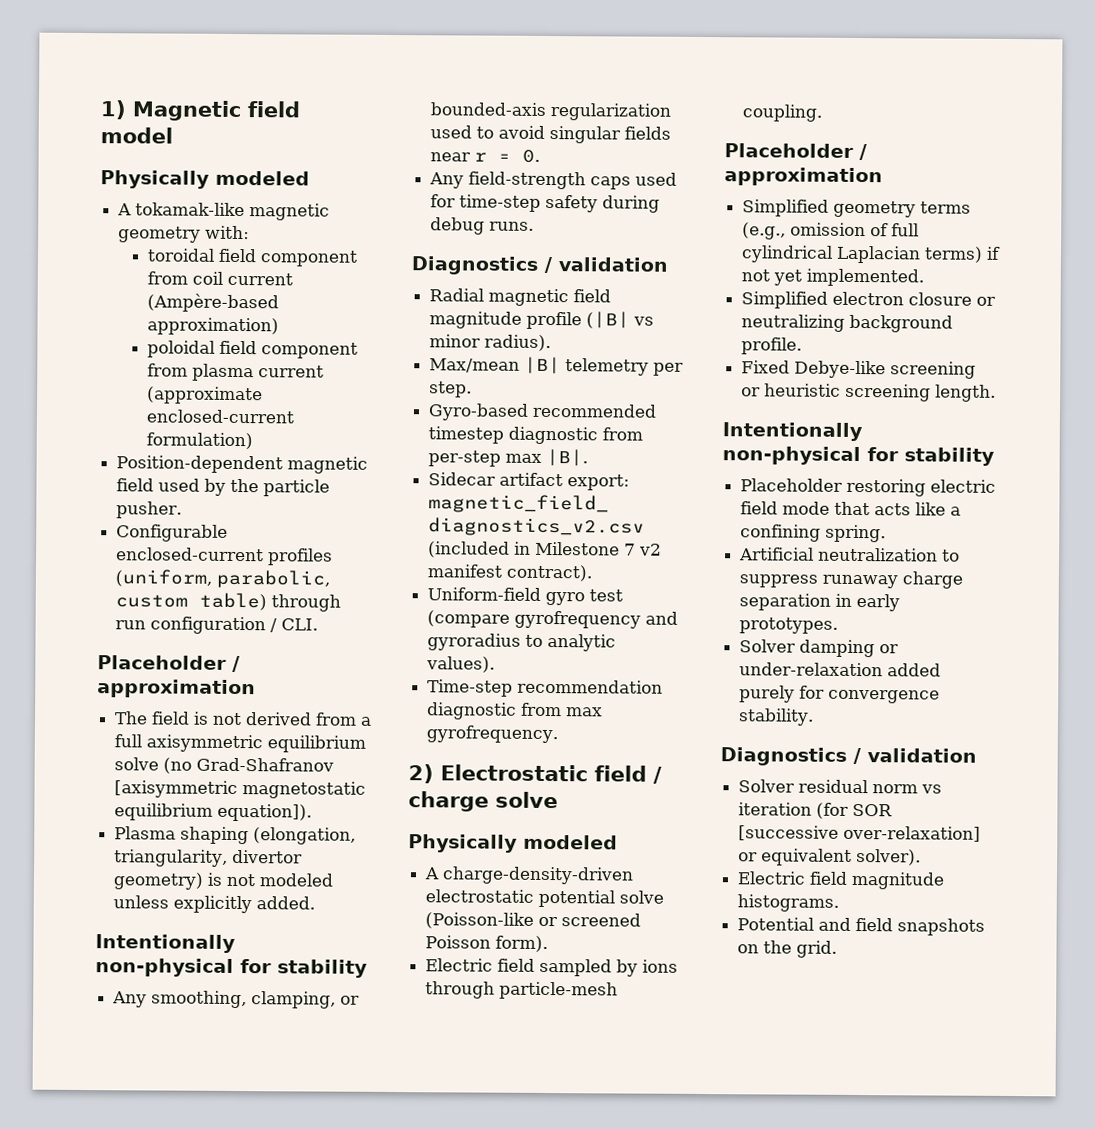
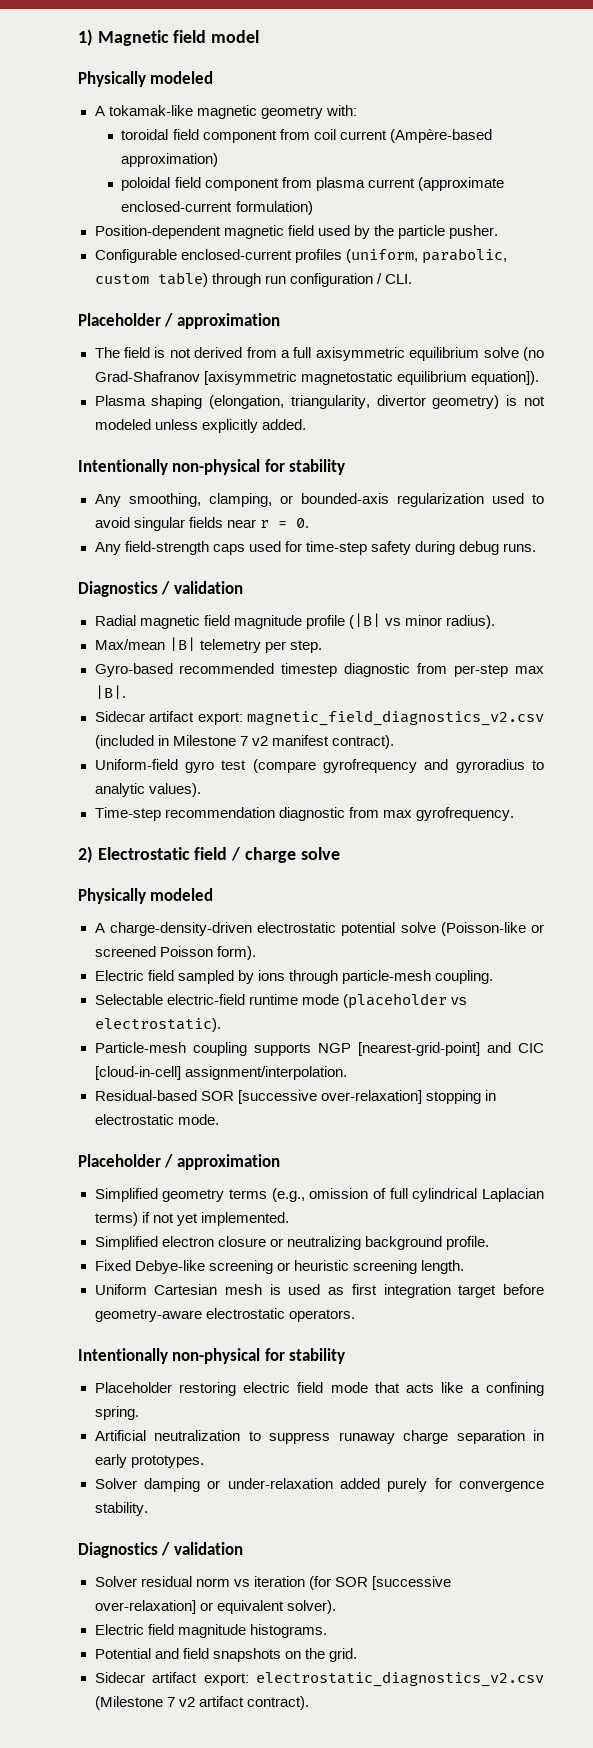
+ Selectable electric-field runtime mode (placeholder vs electrostatic).
+ Particle-mesh coupling supports NGP [nearest-grid-point] and CIC [cloud-in-cell] assignment/interpolation.
+ Residual-based SOR [successive over-relaxation] stopping in electrostatic mode.
+ Uniform Cartesian mesh is used as first integration target before geometry-aware electrostatic operators.
+ Sidecar artifact export: electrostatic_diagnostics_v2.csv (Milestone 7 v2 artifact contract).

